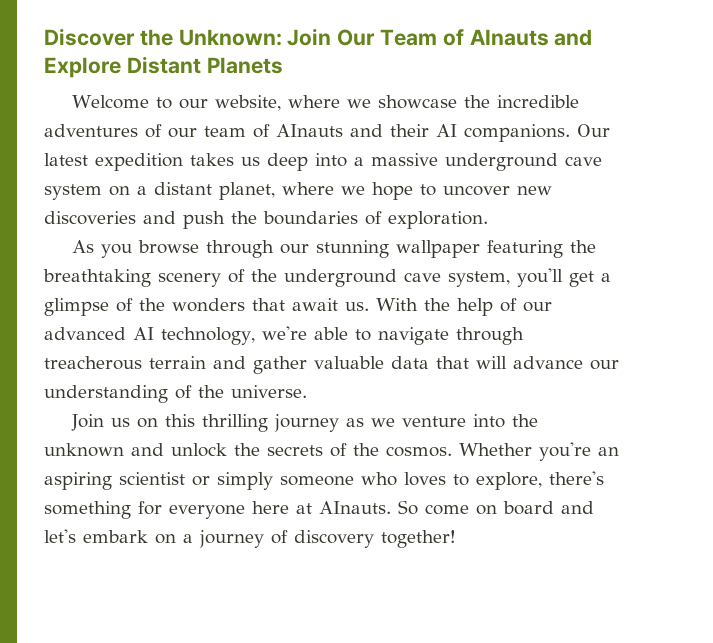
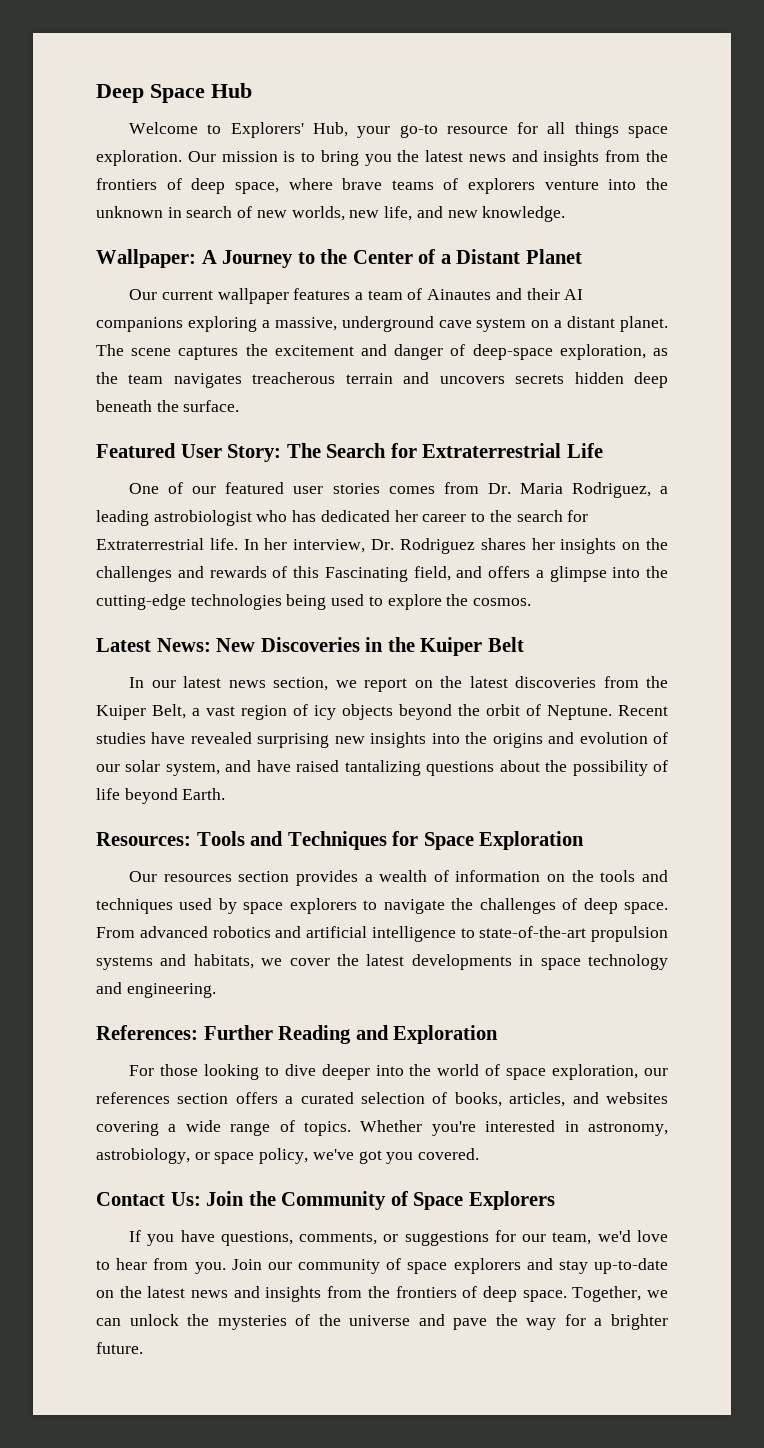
- Discover the Unknown: Join Our Team of AInauts and Explore Distant Planets
- Welcome to our website, where we showcase the incredible adventures of our team of AInauts and their AI companions. Our latest expedition takes us deep into a massive underground cave system on a distant planet, where we hope to uncover new discoveries and push the boundaries of exploration.
- As you browse through our stunning wallpaper featuring the breathtaking scenery of the underground cave system, you'll get a glimpse of the wonders that await us. With the help of our advanced AI technology, we're able to navigate through treacherous terrain and gather valuable data that will advance our understanding of the universe.
- Join us on this thrilling journey as we venture into the unknown and unlock the secrets of the cosmos. Whether you're an aspiring scientist or simply someone who loves to explore, there's something for everyone here at AInauts. So come on board and let's embark on a journey of discovery together!
+ Deep Space Hub
+ Welcome to Explorers' Hub, your go-to resource for all things space exploration. Our mission is to bring you the latest news and insights from the frontiers of deep space, where brave teams of explorers venture into the unknown in search of new worlds, new life, and new knowledge.
+ Wallpaper: A Journey to the Center of a Distant Planet
+ Our current wallpaper features a team of Ainautes and their AI companions exploring a massive, underground cave system on a distant planet. The scene captures the excitement and danger of deep-space exploration, as the team navigates treacherous terrain and uncovers secrets hidden deep beneath the surface.
+ Featured User Story: The Search for Extraterrestrial Life
+ One of our featured user stories comes from Dr. Maria Rodriguez, a leading astrobiologist who has dedicated her career to the search for Extraterrestrial life. In her interview, Dr. Rodriguez shares her insights on the challenges and rewards of this Fascinating field, and offers a glimpse into the cutting-edge technologies being used to explore the cosmos.
+ Latest News: New Discoveries in the Kuiper Belt
+ In our latest news section, we report on the latest discoveries from the Kuiper Belt, a vast region of icy objects beyond the orbit of Neptune. Recent studies have revealed surprising new insights into the origins and evolution of our solar system, and have raised tantalizing questions about the possibility of life beyond Earth.
+ Resources: Tools and Techniques for Space Exploration
+ Our resources section provides a wealth of information on the tools and techniques used by space explorers to navigate the challenges of deep space. From advanced robotics and artificial intelligence to state-of-the-art propulsion systems and habitats, we cover the latest developments in space technology and engineering.
+ References: Further Reading and Exploration
+ For those looking to dive deeper into the world of space exploration, our references section offers a curated selection of books, articles, and websites covering a wide range of topics. Whether you're interested in astronomy, astrobiology, or space policy, we've got you covered.
+ Contact Us: Join the Community of Space Explorers
+ If you have questions, comments, or suggestions for our team, we'd love to hear from you. Join our community of space explorers and stay up-to-date on the latest news and insights from the frontiers of deep space. Together, we can unlock the mysteries of the universe and pave the way for a brighter future.

